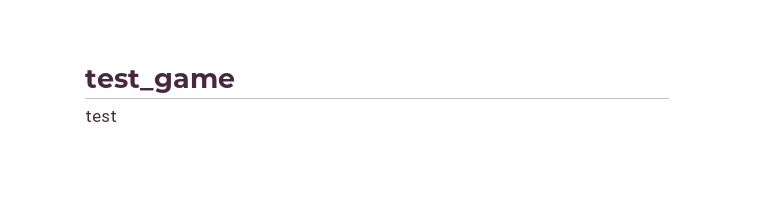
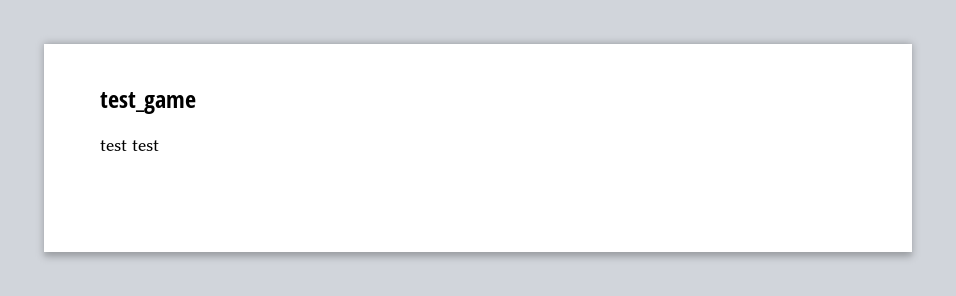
- test
+ test test

